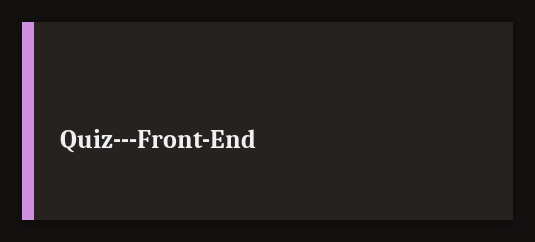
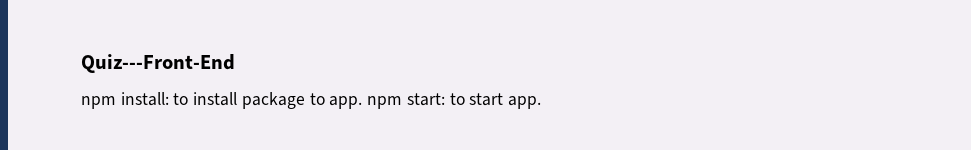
+ npm install: to install package to app. npm start: to start app.

